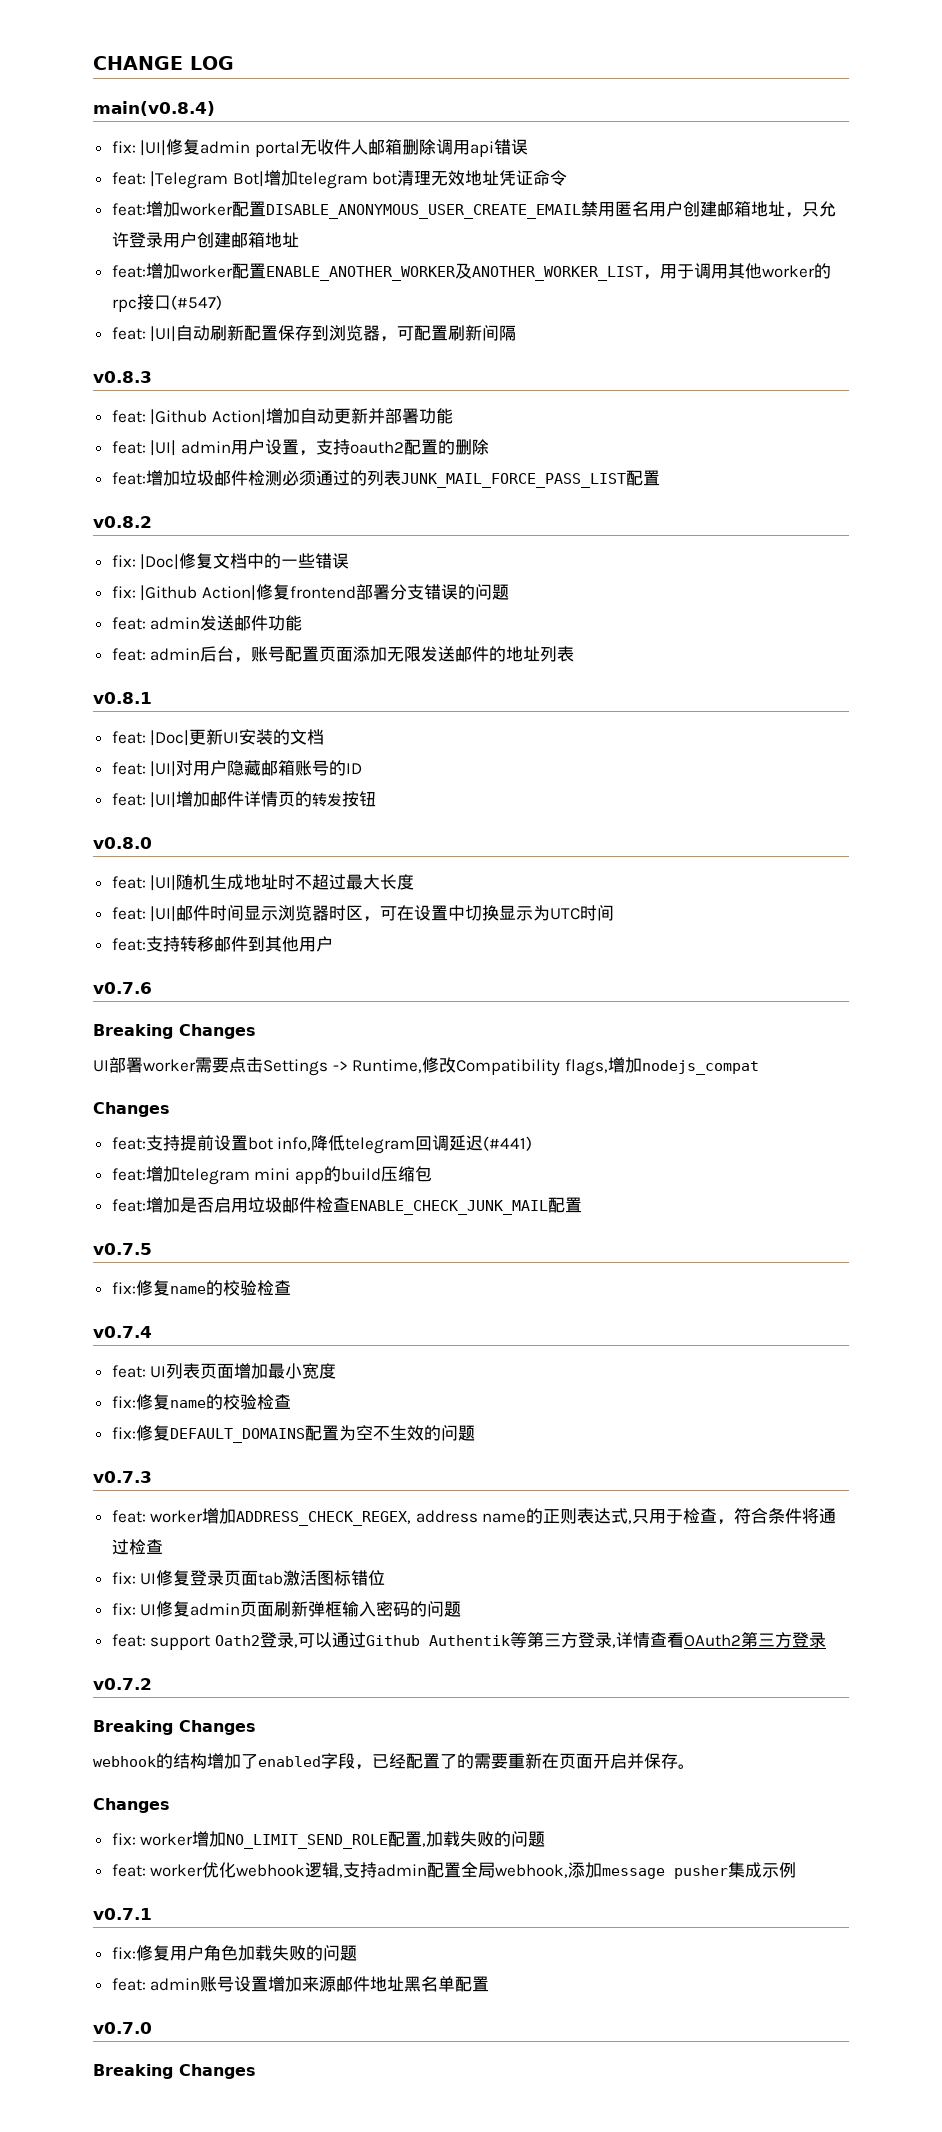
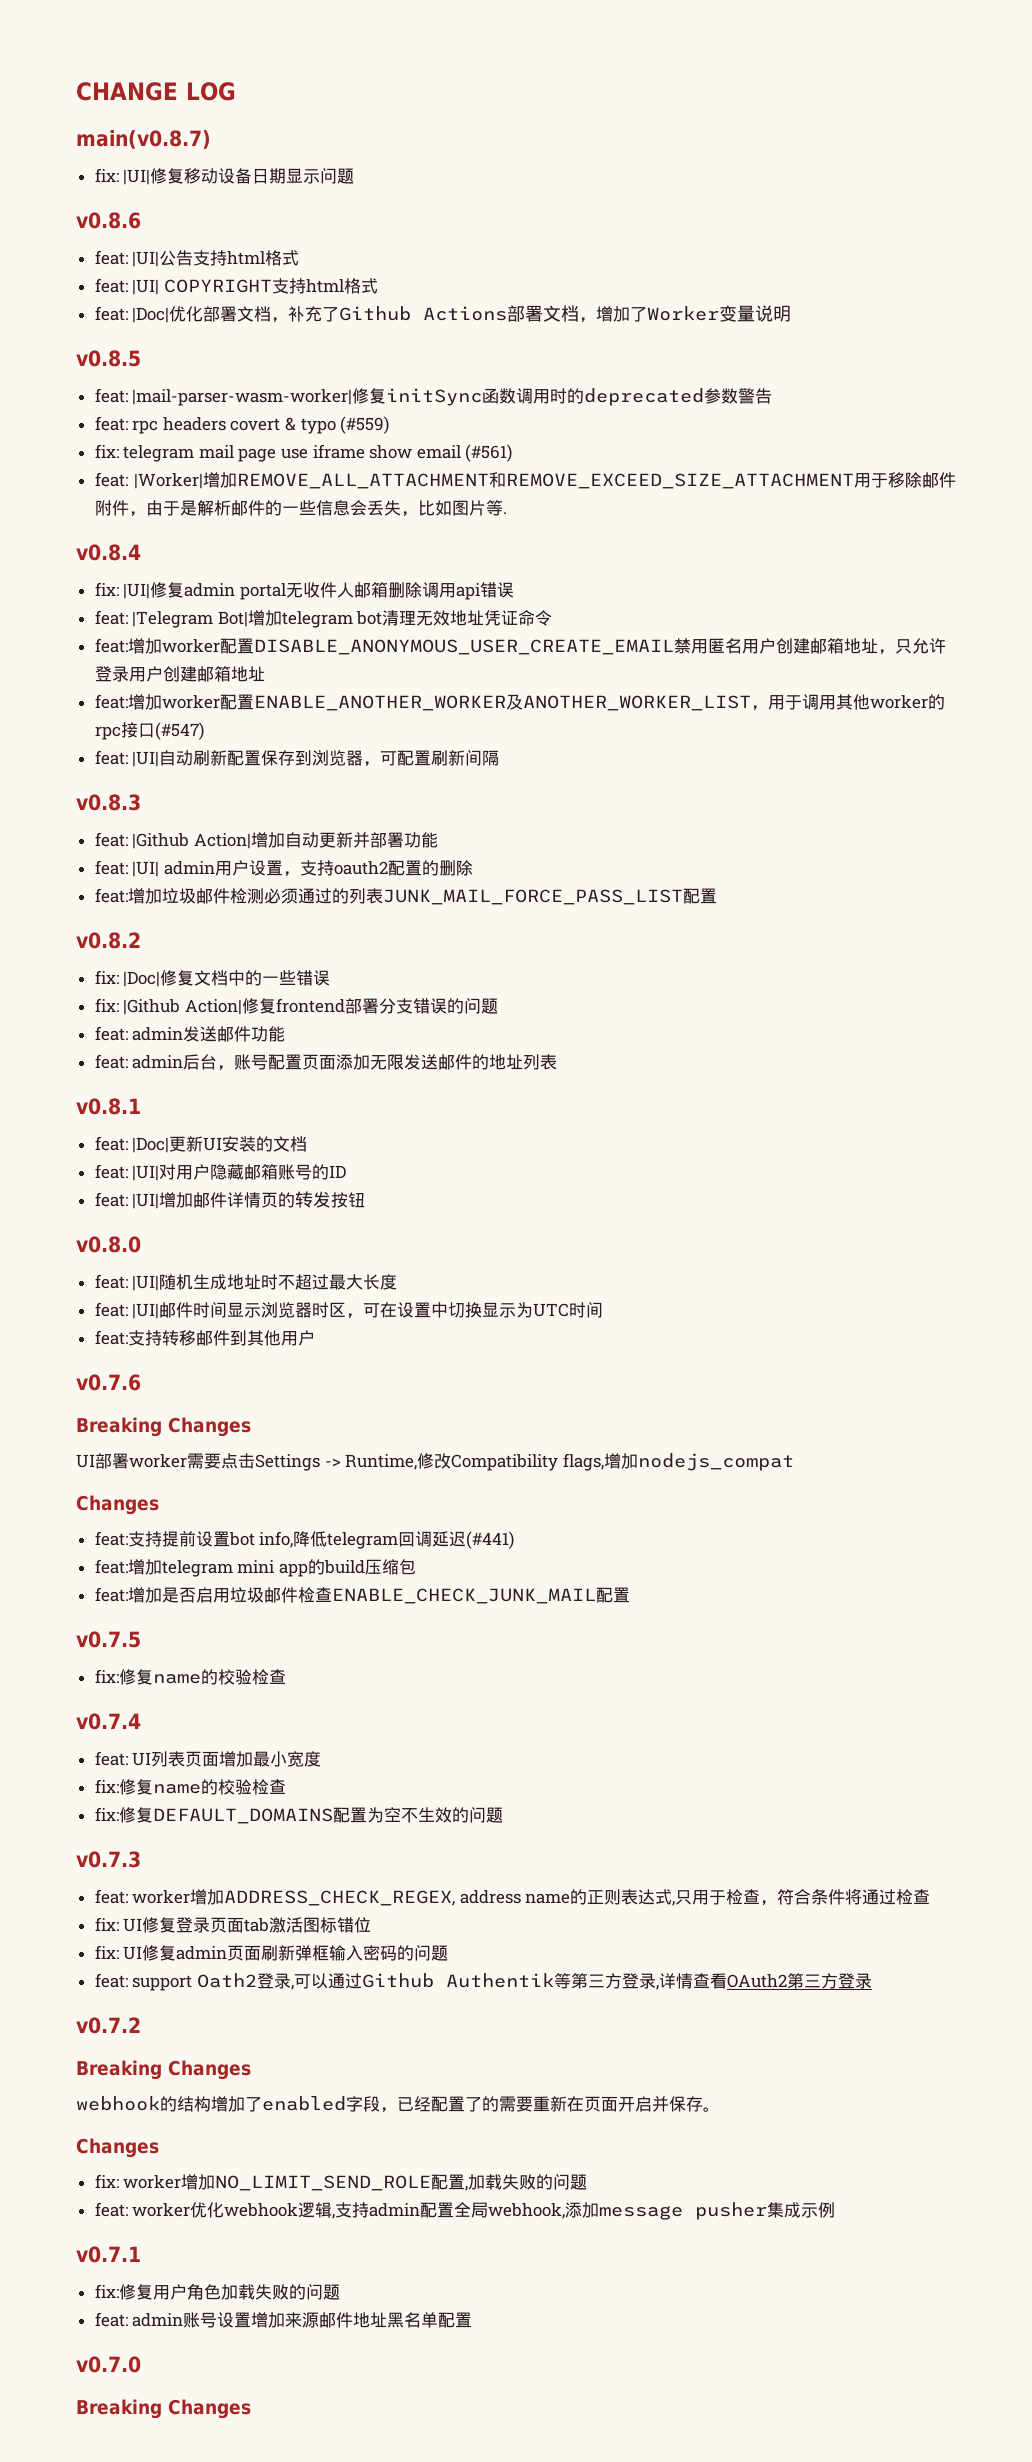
- main(v0.8.4)
+ main(v0.8.7)
+ fix: |UI|修复移动设备日期显示问题
+ v0.8.6
+ feat: |UI|公告支持html格式
+ feat: |UI| COPYRIGHT支持html格式
+ feat: |Doc|优化部署文档，补充了Github Actions部署文档，增加了Worker变量说明
+ v0.8.5
+ feat: |mail-parser-wasm-worker|修复initSync函数调用时的deprecated参数警告
+ feat: rpc headers covert & typo (#559)
+ fix: telegram mail page use iframe show email (#561)
+ feat: |Worker|增加REMOVE_ALL_ATTACHMENT和REMOVE_EXCEED_SIZE_ATTACHMENT用于移除邮件附件，由于是解析邮件的一些信息会丢失，比如图片等.
+ v0.8.4

